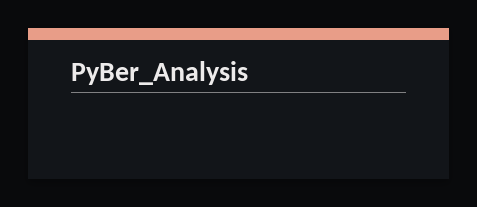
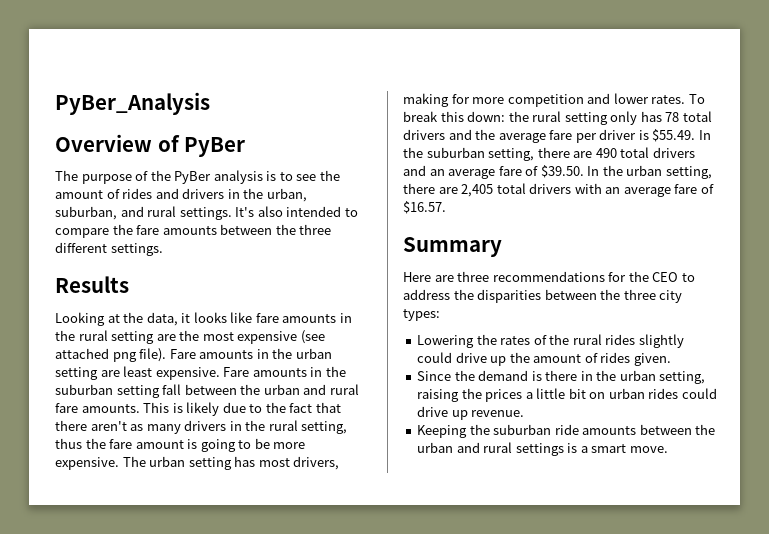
+ Overview of PyBer
+ The purpose of the PyBer analysis is to see the amount of rides and drivers in the urban, suburban, and rural settings. It's also intended to compare the fare amounts between the three different settings.
+ Results
+ Looking at the data, it looks like fare amounts in the rural setting are the most expensive (see attached png file). Fare amounts in the urban setting are least expensive. Fare amounts in the suburban setting fall between the urban and rural fare amounts. This is likely due to the fact that there aren't as many drivers in the rural setting, thus the fare amount is going to be more expensive. The urban setting has most drivers, making for more competition and lower rates. To break this down: the rural setting only has 78 total drivers and the average fare per driver is $55.49. In the suburban setting, there are 490 total drivers and an average fare of $39.50. In the urban setting, there are 2,405 total drivers with an average fare of $16.57.
+ Summary
+ Here are three recommendations for the CEO to address the disparities between the three city types:
+ Lowering the rates of the rural rides slightly could drive up the amount of rides given.
+ Since the demand is there in the urban setting, raising the prices a little bit on urban rides could drive up revenue.
+ Keeping the suburban ride amounts between the urban and rural settings is a smart move.

